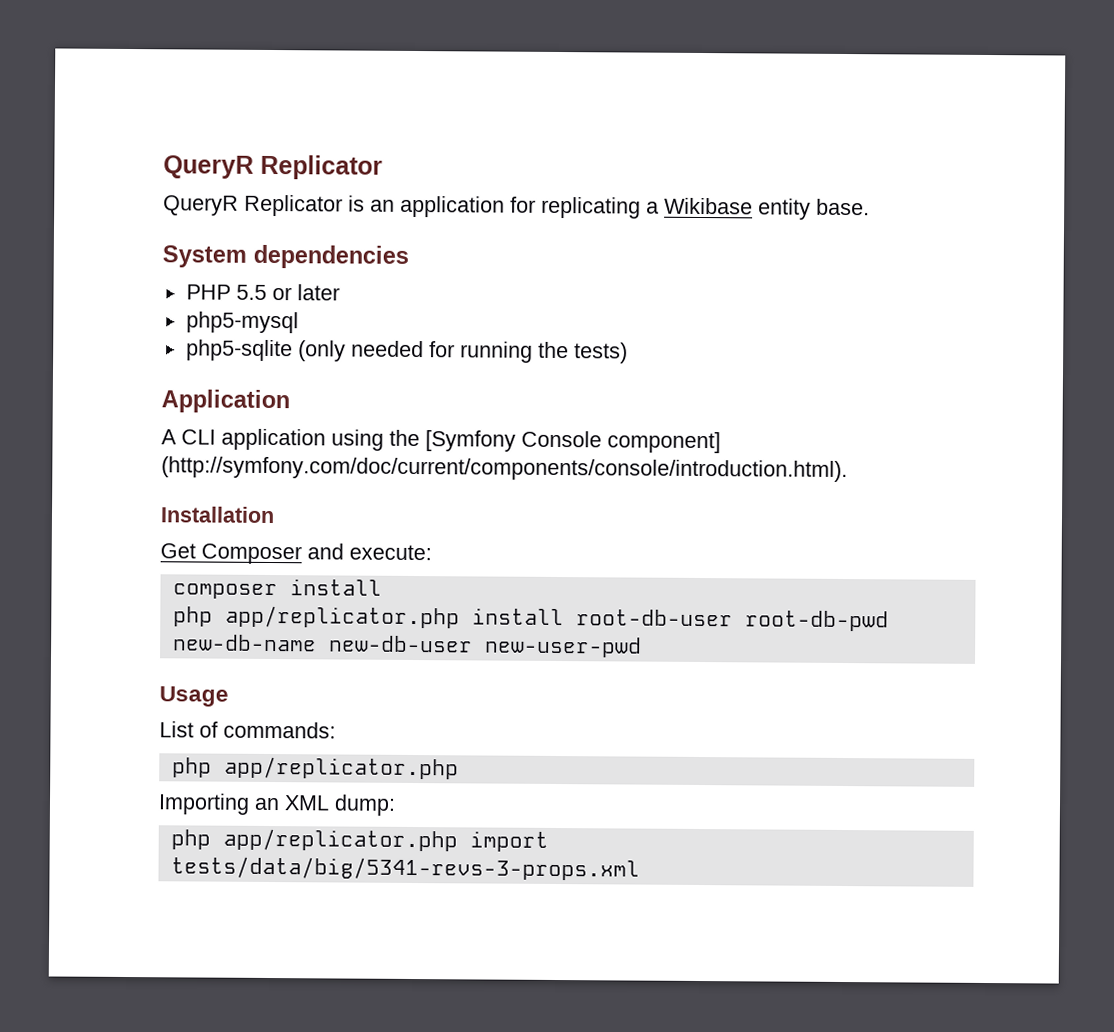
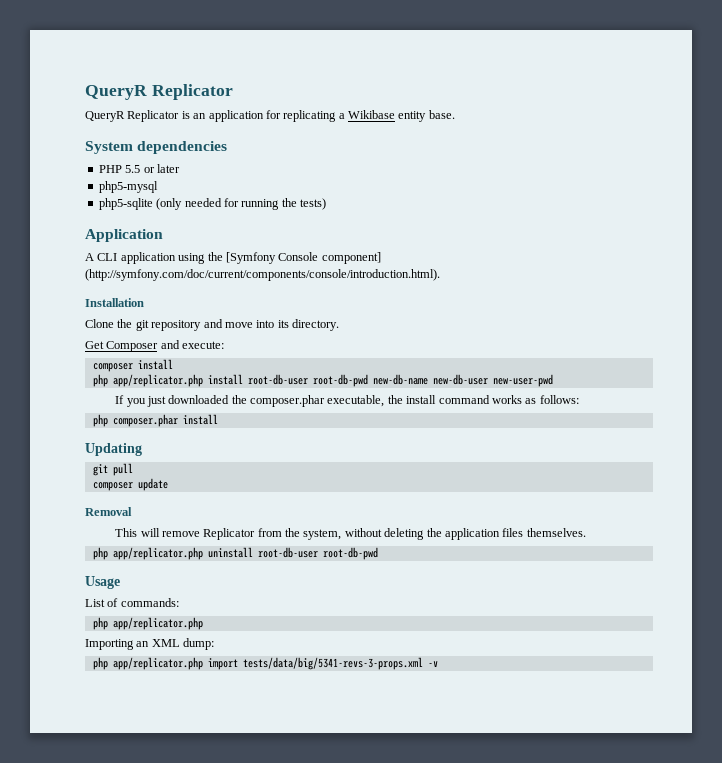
+ Clone the git repository and move into its directory.
+ If you just downloaded the composer.phar executable, the install command works as follows:
+ php composer.phar install
+ Updating
+ git pull
+ composer update
+ Removal
+ This will remove Replicator from the system, without deleting the application files themselves.
+ php app/replicator.php uninstall root-db-user root-db-pwd
- php app/replicator.php import tests/data/big/5341-revs-3-props.xml
+ php app/replicator.php import tests/data/big/5341-revs-3-props.xml -v

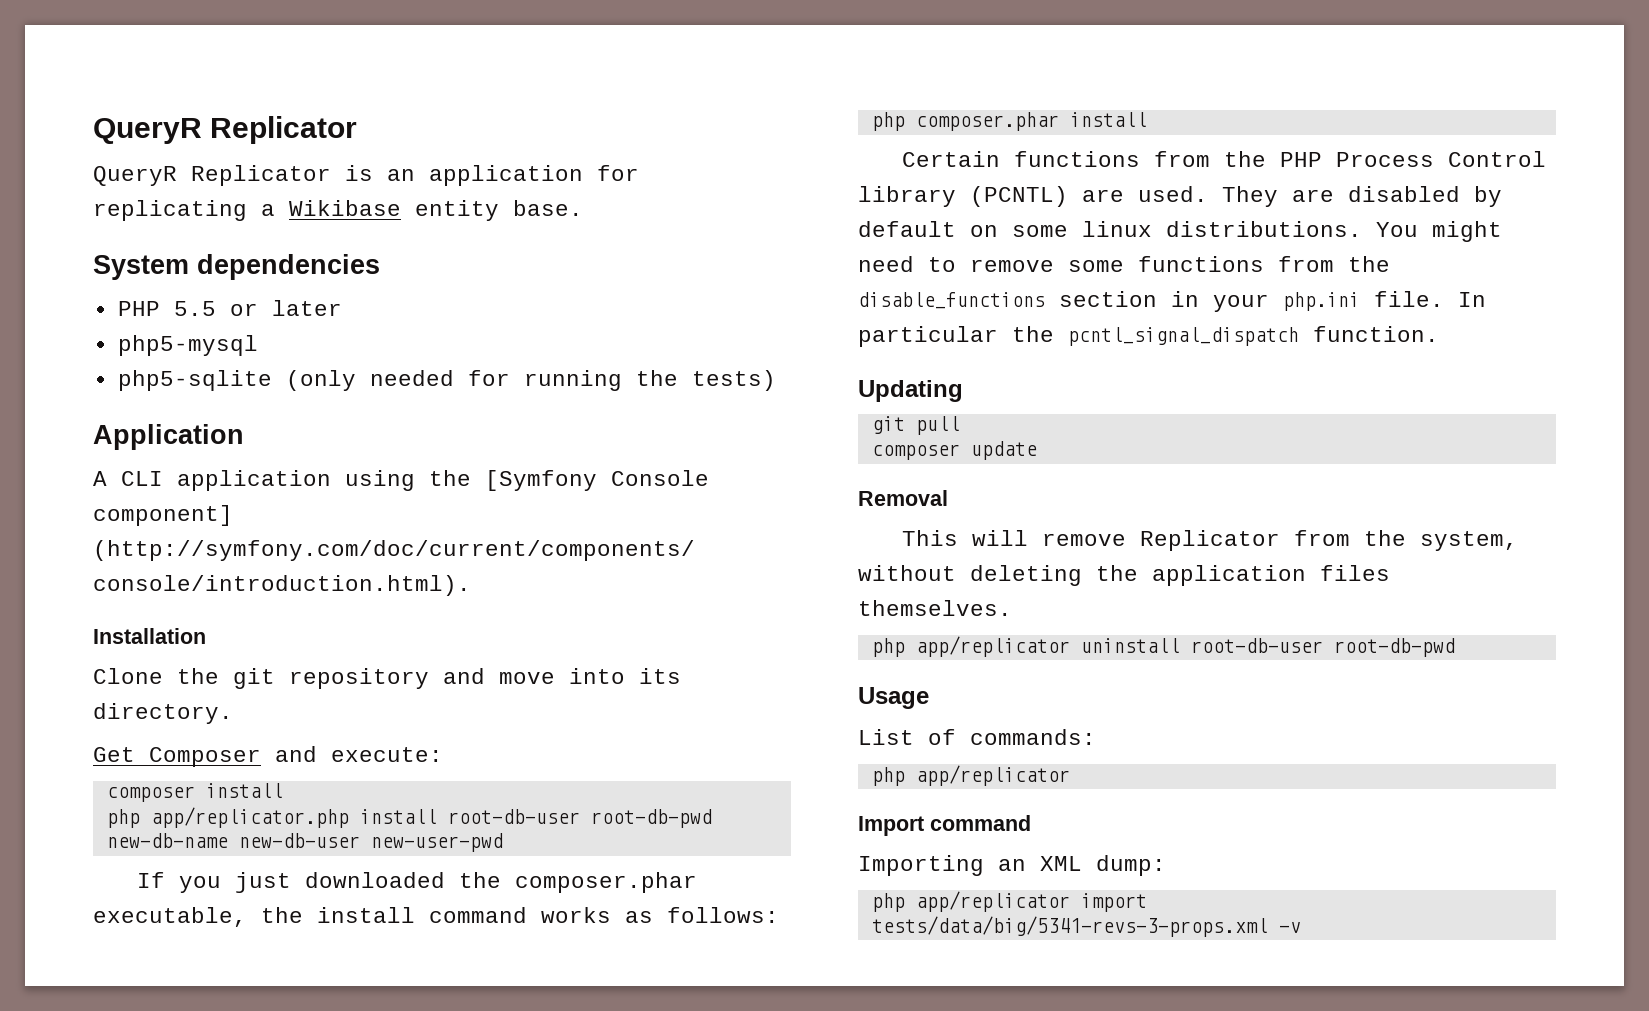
+ Certain functions from the PHP Process Control library (PCNTL) are used. They are disabled by default on some linux distributions. You might need to remove some functions from the disable_functions section in your php.ini file. In particular the pcntl_signal_dispatch function.
- php app/replicator.php uninstall root-db-user root-db-pwd
+ php app/replicator uninstall root-db-user root-db-pwd
  List of commands:
- php app/replicator.php
+ php app/replicator
+ Import command
- php app/replicator.php import tests/data/big/5341-revs-3-props.xml -v
+ php app/replicator import tests/data/big/5341-revs-3-props.xml -v

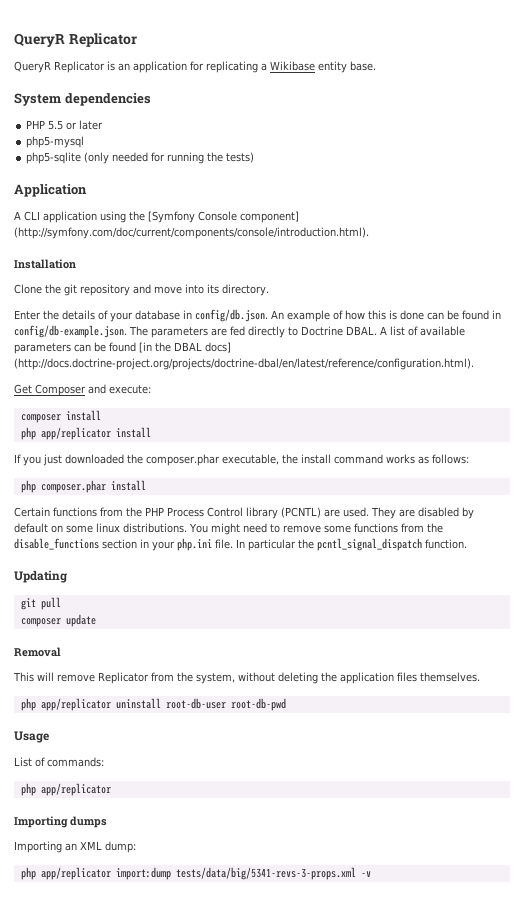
+ Enter the details of your database in config/db.json. An example of how this is done can be found in config/db-example.json. The parameters are fed directly to Doctrine DBAL. A list of available parameters can be found [in the DBAL docs] (http://docs.doctrine-project.org/projects/doctrine-dbal/en/latest/reference/configuration.html).
- php app/replicator.php install root-db-user root-db-pwd new-db-name new-db-user new-user-pwd
+ php app/replicator install
- Import command
+ Importing dumps
- php app/replicator import tests/data/big/5341-revs-3-props.xml -v
+ php app/replicator import:dump tests/data/big/5341-revs-3-props.xml -v

